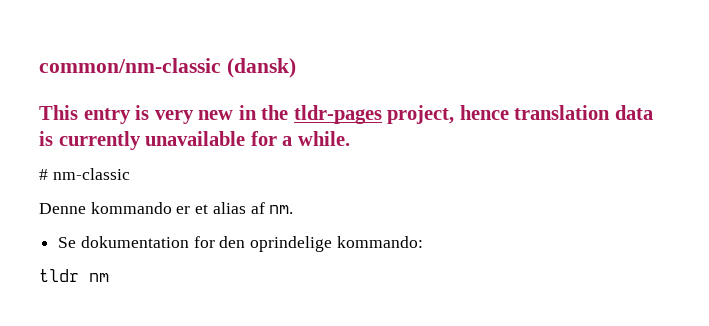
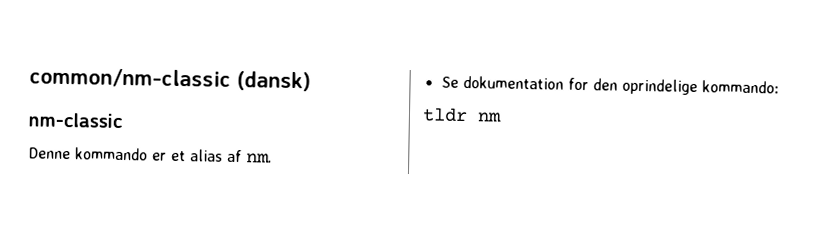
- This entry is very new in the tldr-pages project, hence translation data is currently unavailable for a while.
- # nm-classic
+ nm-classic

